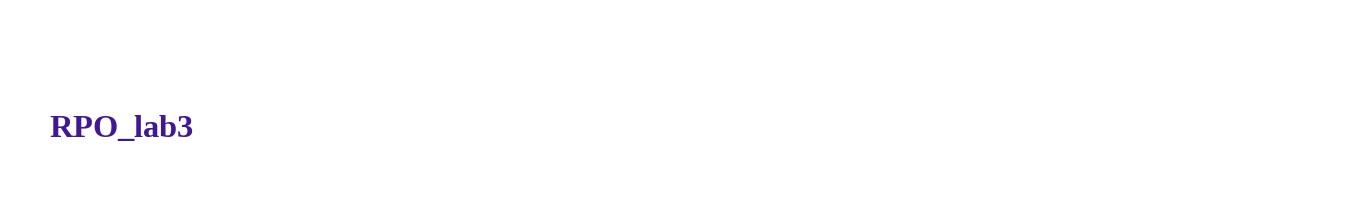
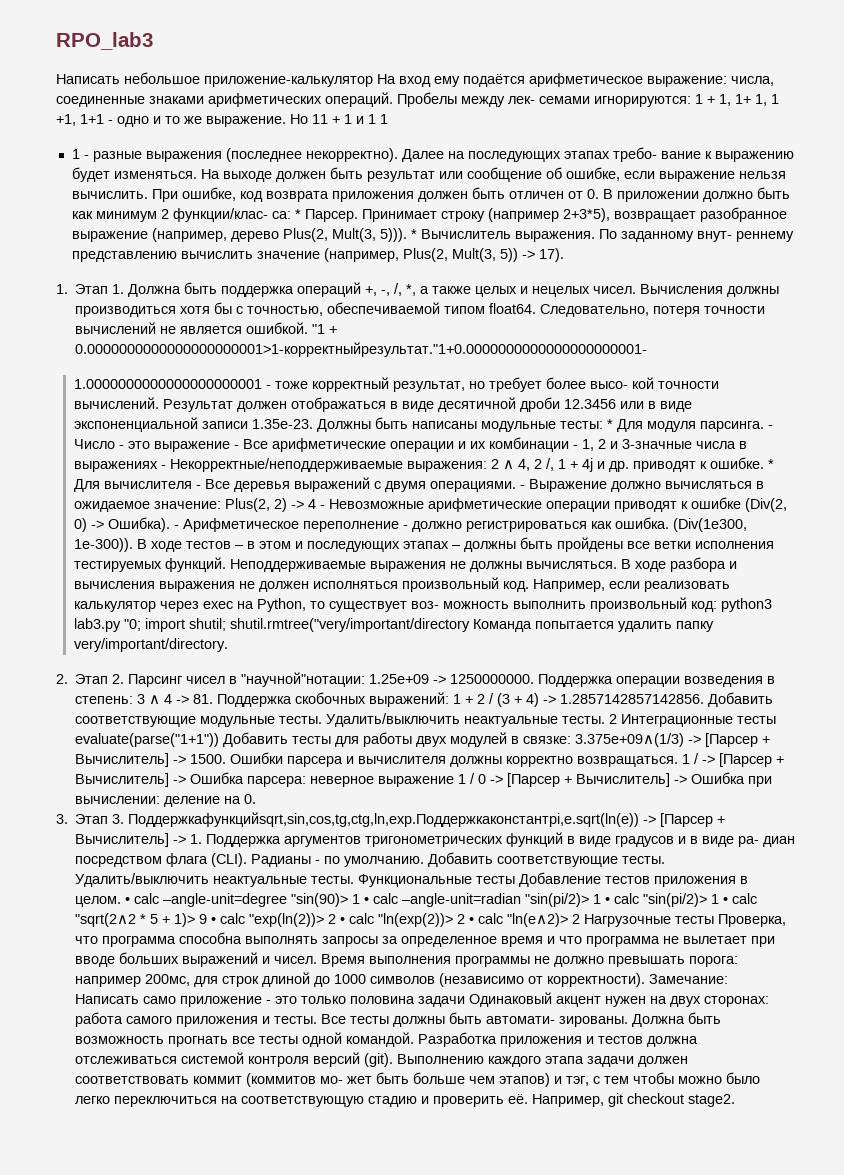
+ Написать небольшое приложение-калькулятор На вход ему подаётся арифметическое выражение: числа, соединенные знаками арифметических операций. Пробелы между лек- семами игнорируются: 1 + 1, 1+ 1, 1 +1, 1+1 - одно и то же выражение. Но 11 + 1 и 1 1
+ 1 - разные выражения (последнее некорректно). Далее на последующих этапах требо- вание к выражению будет изменяться. На выходе должен быть результат или сообщение об ошибке, если выражение нельзя вычислить. При ошибке, код возврата приложения должен быть отличен от 0. В приложении должно быть как минимум 2 функции/клас- са: * Парсер. Принимает строку (например 2+3*5), возвращает разобранное выражение (например, дерево Plus(2, Mult(3, 5))). * Вычислитель выражения. По заданному внут- реннему представлению вычислить значение (например, Plus(2, Mult(3, 5)) -> 17).
+ 1. Этап 1. Должна быть поддержка операций +, -, /, *, а также целых и нецелых чисел. Вычисления должны производиться хотя бы с точностью, обеспечиваемой типом float64. Следовательно, потеря точности вычислений не является ошибкой. "1 + 0.0000000000000000000001>1-корректныйрезультат."1+0.0000000000000000000001-
+ 1.0000000000000000000001 - тоже корректный результат, но требует более высо- кой точности вычислений. Результат должен отображаться в виде десятичной дроби 12.3456 или в виде экспоненциальной записи 1.35e-23. Должны быть написаны модульные тесты: * Для модуля парсинга. - Число - это выражение - Все арифметические операции и их комбинации - 1, 2 и 3-значные числа в выражениях - Некорректные/неподдерживаемые выражения: 2 ∧ 4, 2 /, 1 + 4j и др. приводят к ошибке. * Для вычислителя - Все деревья выражений с двумя операциями. - Выражение должно вычисляться в ожидаемое значение: Plus(2, 2) -> 4 - Невозможные арифметические операции приводят к ошибке (Div(2, 0) -> Ошибка). - Арифметическое переполнение - должно регистрироваться как ошибка. (Div(1e300, 1e-300)). В ходе тестов – в этом и последующих этапах – должны быть пройдены все ветки исполнения тестируемых функций. Неподдерживаемые выражения не должны вычисляться. В ходе разбора и вычисления выражения не должен исполняться произвольный код. Например, если реализовать калькулятор через exec на Python, то существует воз- можность выполнить произвольный код: python3 lab3.py "0; import shutil; shutil.rmtree("very/important/directory Команда попытается удалить папку very/important/directory.
+ 2. Этап 2. Парсинг чисел в "научной"нотации: 1.25e+09 -> 1250000000. Поддержка операции возведения в степень: 3 ∧ 4 -> 81. Поддержка скобочных выражений: 1 + 2 / (3 + 4) -> 1.2857142857142856. Добавить соответствующие модульные тесты. Удалить/выключить неактуальные тесты. 2 Интеграционные тесты evaluate(parse("1+1")) Добавить тесты для работы двух модулей в связке: 3.375e+09∧(1/3) -> [Парсер + Вычислитель] -> 1500. Ошибки парсера и вычислителя должны корректно возвращаться. 1 / -> [Парсер + Вычислитель] -> Ошибка парсера: неверное выражение 1 / 0 -> [Парсер + Вычислитель] -> Ошибка при вычислении: деление на 0.
+ 3. Этап 3. Поддержкафункцийsqrt,sin,cos,tg,ctg,ln,exp.Поддержкаконстантpi,e.sqrt(ln(e)) -> [Парсер + Вычислитель] -> 1. Поддержка аргументов тригонометрических функций в виде градусов и в виде ра- диан посредством флага (CLI). Радианы - по умолчанию. Добавить соответствующие тесты. Удалить/выключить неактуальные тесты. Функциональные тесты Добавление тестов приложения в целом. • calc –angle-unit=degree "sin(90)> 1 • calc –angle-unit=radian "sin(pi/2)> 1 • calc "sin(pi/2)> 1 • calc "sqrt(2∧2 * 5 + 1)> 9 • calc "exp(ln(2))> 2 • calc "ln(exp(2))> 2 • calc "ln(e∧2)> 2 Нагрузочные тесты Проверка, что программа способна выполнять запросы за определенное время и что программа не вылетает при вводе больших выражений и чисел. Время выполнения программы не должно превышать порога: например 200мс, для строк длиной до 1000 символов (независимо от корректности). Замечание: Написать само приложение - это только половина задачи Одинаковый акцент нужен на двух сторонах: работа самого приложения и тесты. Все тесты должны быть автомати- зированы. Должна быть возможность прогнать все тесты одной командой. Разработка приложения и тестов должна отслеживаться системой контроля версий (git). Выполнению каждого этапа задачи должен соответствовать коммит (коммитов мо- жет быть больше чем этапов) и тэг, с тем чтобы можно было легко переключиться на соответствующую стадию и проверить её. Например, git checkout stage2.

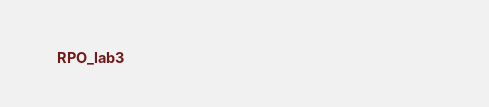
- Написать небольшое приложение-калькулятор На вход ему подаётся арифметическое выражение: числа, соединенные знаками арифметических операций. Пробелы между лек- семами игнорируются: 1 + 1, 1+ 1, 1 +1, 1+1 - одно и то же выражение. Но 11 + 1 и 1 1
- 1 - разные выражения (последнее некорректно). Далее на последующих этапах требо- вание к выражению будет изменяться. На выходе должен быть результат или сообщение об ошибке, если выражение нельзя вычислить. При ошибке, код возврата приложения должен быть отличен от 0. В приложении должно быть как минимум 2 функции/клас- са: * Парсер. Принимает строку (например 2+3*5), возвращает разобранное выражение (например, дерево Plus(2, Mult(3, 5))). * Вычислитель выражения. По заданному внут- реннему представлению вычислить значение (например, Plus(2, Mult(3, 5)) -> 17).
- 1. Этап 1. Должна быть поддержка операций +, -, /, *, а также целых и нецелых чисел. Вычисления должны производиться хотя бы с точностью, обеспечиваемой типом float64. Следовательно, потеря точности вычислений не является ошибкой. "1 + 0.0000000000000000000001>1-корректныйрезультат."1+0.0000000000000000000001-
- 1.0000000000000000000001 - тоже корректный результат, но требует более высо- кой точности вычислений. Результат должен отображаться в виде десятичной дроби 12.3456 или в виде экспоненциальной записи 1.35e-23. Должны быть написаны модульные тесты: * Для модуля парсинга. - Число - это выражение - Все арифметические операции и их комбинации - 1, 2 и 3-значные числа в выражениях - Некорректные/неподдерживаемые выражения: 2 ∧ 4, 2 /, 1 + 4j и др. приводят к ошибке. * Для вычислителя - Все деревья выражений с двумя операциями. - Выражение должно вычисляться в ожидаемое значение: Plus(2, 2) -> 4 - Невозможные арифметические операции приводят к ошибке (Div(2, 0) -> Ошибка). - Арифметическое переполнение - должно регистрироваться как ошибка. (Div(1e300, 1e-300)). В ходе тестов – в этом и последующих этапах – должны быть пройдены все ветки исполнения тестируемых функций. Неподдерживаемые выражения не должны вычисляться. В ходе разбора и вычисления выражения не должен исполняться произвольный код. Например, если реализовать калькулятор через exec на Python, то существует воз- можность выполнить произвольный код: python3 lab3.py "0; import shutil; shutil.rmtree("very/important/directory Команда попытается удалить папку very/important/directory.
- 2. Этап 2. Парсинг чисел в "научной"нотации: 1.25e+09 -> 1250000000. Поддержка операции возведения в степень: 3 ∧ 4 -> 81. Поддержка скобочных выражений: 1 + 2 / (3 + 4) -> 1.2857142857142856. Добавить соответствующие модульные тесты. Удалить/выключить неактуальные тесты. 2 Интеграционные тесты evaluate(parse("1+1")) Добавить тесты для работы двух модулей в связке: 3.375e+09∧(1/3) -> [Парсер + Вычислитель] -> 1500. Ошибки парсера и вычислителя должны корректно возвращаться. 1 / -> [Парсер + Вычислитель] -> Ошибка парсера: неверное выражение 1 / 0 -> [Парсер + Вычислитель] -> Ошибка при вычислении: деление на 0.
- 3. Этап 3. Поддержкафункцийsqrt,sin,cos,tg,ctg,ln,exp.Поддержкаконстантpi,e.sqrt(ln(e)) -> [Парсер + Вычислитель] -> 1. Поддержка аргументов тригонометрических функций в виде градусов и в виде ра- диан посредством флага (CLI). Радианы - по умолчанию. Добавить соответствующие тесты. Удалить/выключить неактуальные тесты. Функциональные тесты Добавление тестов приложения в целом. • calc –angle-unit=degree "sin(90)> 1 • calc –angle-unit=radian "sin(pi/2)> 1 • calc "sin(pi/2)> 1 • calc "sqrt(2∧2 * 5 + 1)> 9 • calc "exp(ln(2))> 2 • calc "ln(exp(2))> 2 • calc "ln(e∧2)> 2 Нагрузочные тесты Проверка, что программа способна выполнять запросы за определенное время и что программа не вылетает при вводе больших выражений и чисел. Время выполнения программы не должно превышать порога: например 200мс, для строк длиной до 1000 символов (независимо от корректности). Замечание: Написать само приложение - это только половина задачи Одинаковый акцент нужен на двух сторонах: работа самого приложения и тесты. Все тесты должны быть автомати- зированы. Должна быть возможность прогнать все тесты одной командой. Разработка приложения и тестов должна отслеживаться системой контроля версий (git). Выполнению каждого этапа задачи должен соответствовать коммит (коммитов мо- жет быть больше чем этапов) и тэг, с тем чтобы можно было легко переключиться на соответствующую стадию и проверить её. Например, git checkout stage2.

